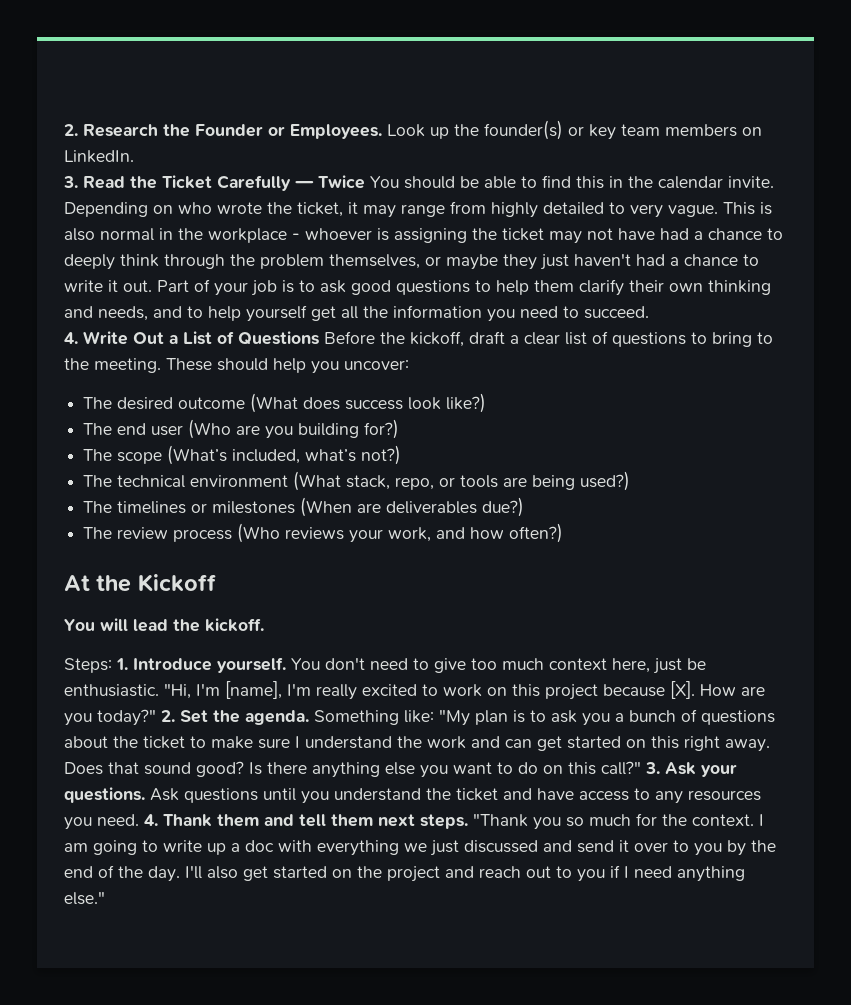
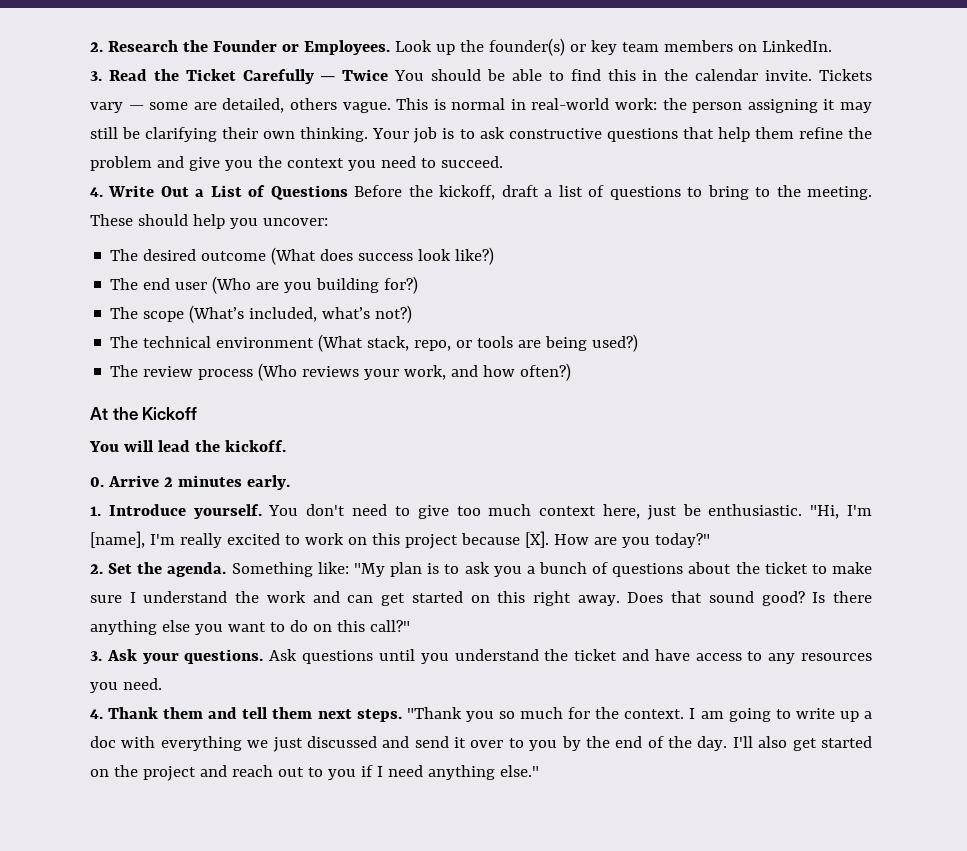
- Depending on who wrote the ticket, it may range from highly detailed to very vague.
+ Tickets vary — some are detailed, others vague.
- This is also normal in the workplace - whoever is assigning the ticket may not have had a chance to deeply think through the problem themselves, or maybe they just haven't had a chance to write it out. Part of your job is to ask good questions to help them clarify their own thinking and needs, and to help yourself get all the information you need to succeed.
+ This is normal in real-world work: the person assigning it may still be clarifying their own thinking. Your job is to ask constructive questions that help them refine the problem and give you the context you need to succeed.
- 4. Write Out a List of Questions Before the kickoff, draft a clear list of questions to bring to the meeting.
+ 4. Write Out a List of Questions Before the kickoff, draft a list of questions to bring to the meeting.
- The timelines or milestones (When are deliverables due?)
- Steps: 1. Introduce yourself.
+ 0. Arrive 2 minutes early.
+ 1. Introduce yourself.
- "Hi, I'm [name], I'm really excited to work on this project because [X]. How are you today?" 2. Set the agenda.
+ "Hi, I'm [name], I'm really excited to work on this project because [X]. How are you today?"
+ 2. Set the agenda.
- Is there anything else you want to do on this call?" 3. Ask your questions.
+ Is there anything else you want to do on this call?"
+ 3. Ask your questions.
- Ask questions until you understand the ticket and have access to any resources you need. 4. Thank them and tell them next steps.
+ Ask questions until you understand the ticket and have access to any resources you need.
+ 4. Thank them and tell them next steps.

